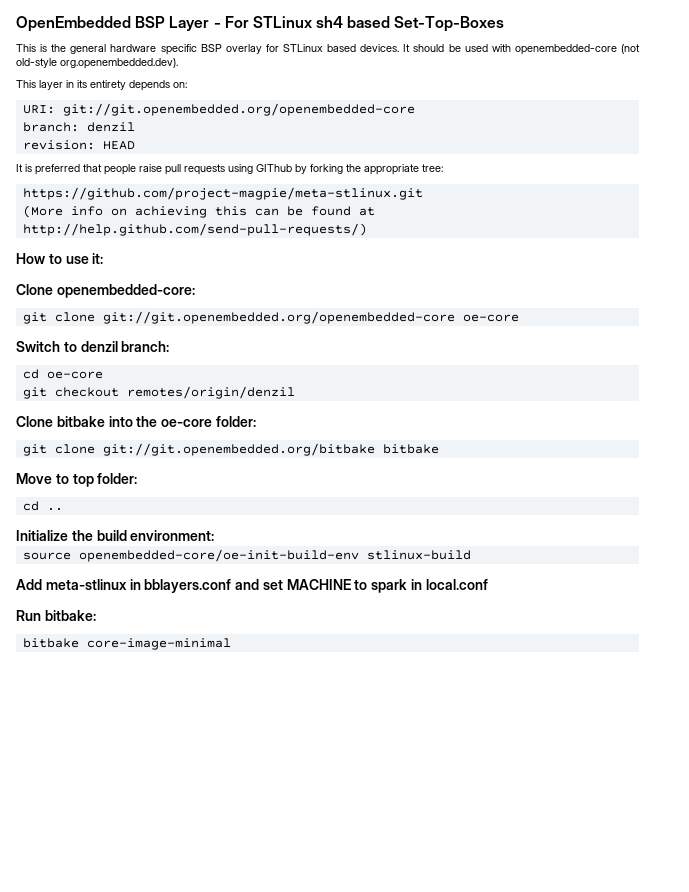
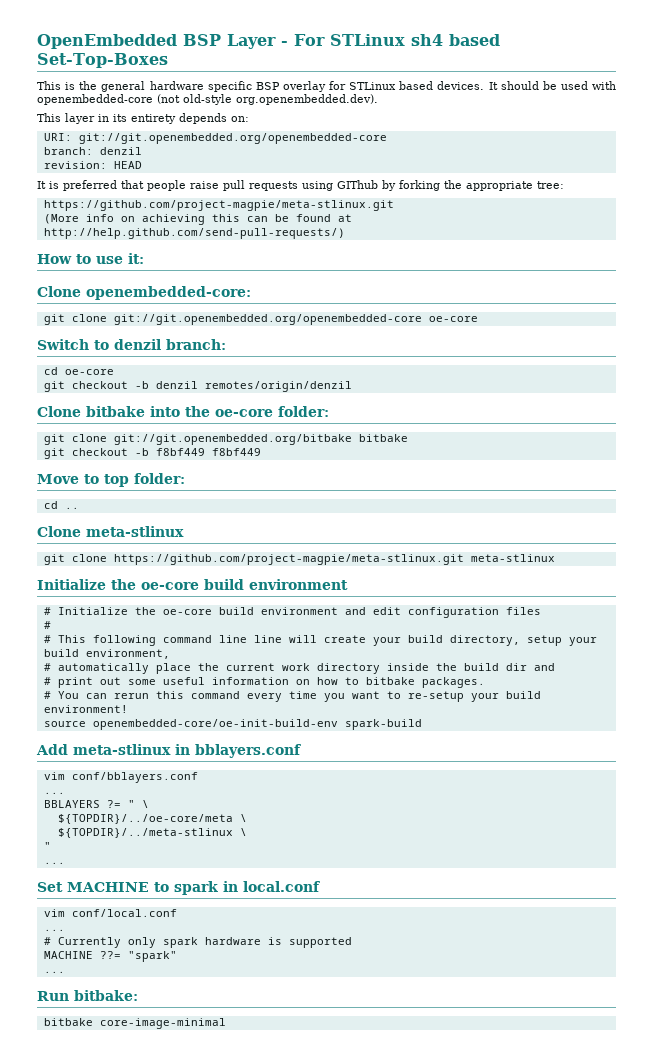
- git checkout remotes/origin/denzil
+ git checkout -b denzil remotes/origin/denzil
+ git checkout -b f8bf449 f8bf449
- Initialize the build environment:
+ Clone meta-stlinux
+ git clone https://github.com/project-magpie/meta-stlinux.git meta-stlinux
+ Initialize the oe-core build environment
+ # Initialize the oe-core build environment and edit configuration files
+ #
+ # This following command line line will create your build directory, setup your build environment,
+ # automatically place the current work directory inside the build dir and
+ # print out some useful information on how to bitbake packages.
+ # You can rerun this command every time you want to re-setup your build environment!
- source openembedded-core/oe-init-build-env stlinux-build
+ source openembedded-core/oe-init-build-env spark-build
- Add meta-stlinux in bblayers.conf and set MACHINE to spark in local.conf
+ Add meta-stlinux in bblayers.conf
+ vim conf/bblayers.conf
+ ...
+ BBLAYERS ?= " \
+ ${TOPDIR}/../oe-core/meta \
+ ${TOPDIR}/../meta-stlinux \
+ "
+ ...
+ Set MACHINE to spark in local.conf
+ vim conf/local.conf
+ ...
+ # Currently only spark hardware is supported
+ MACHINE ??= "spark"
+ ...

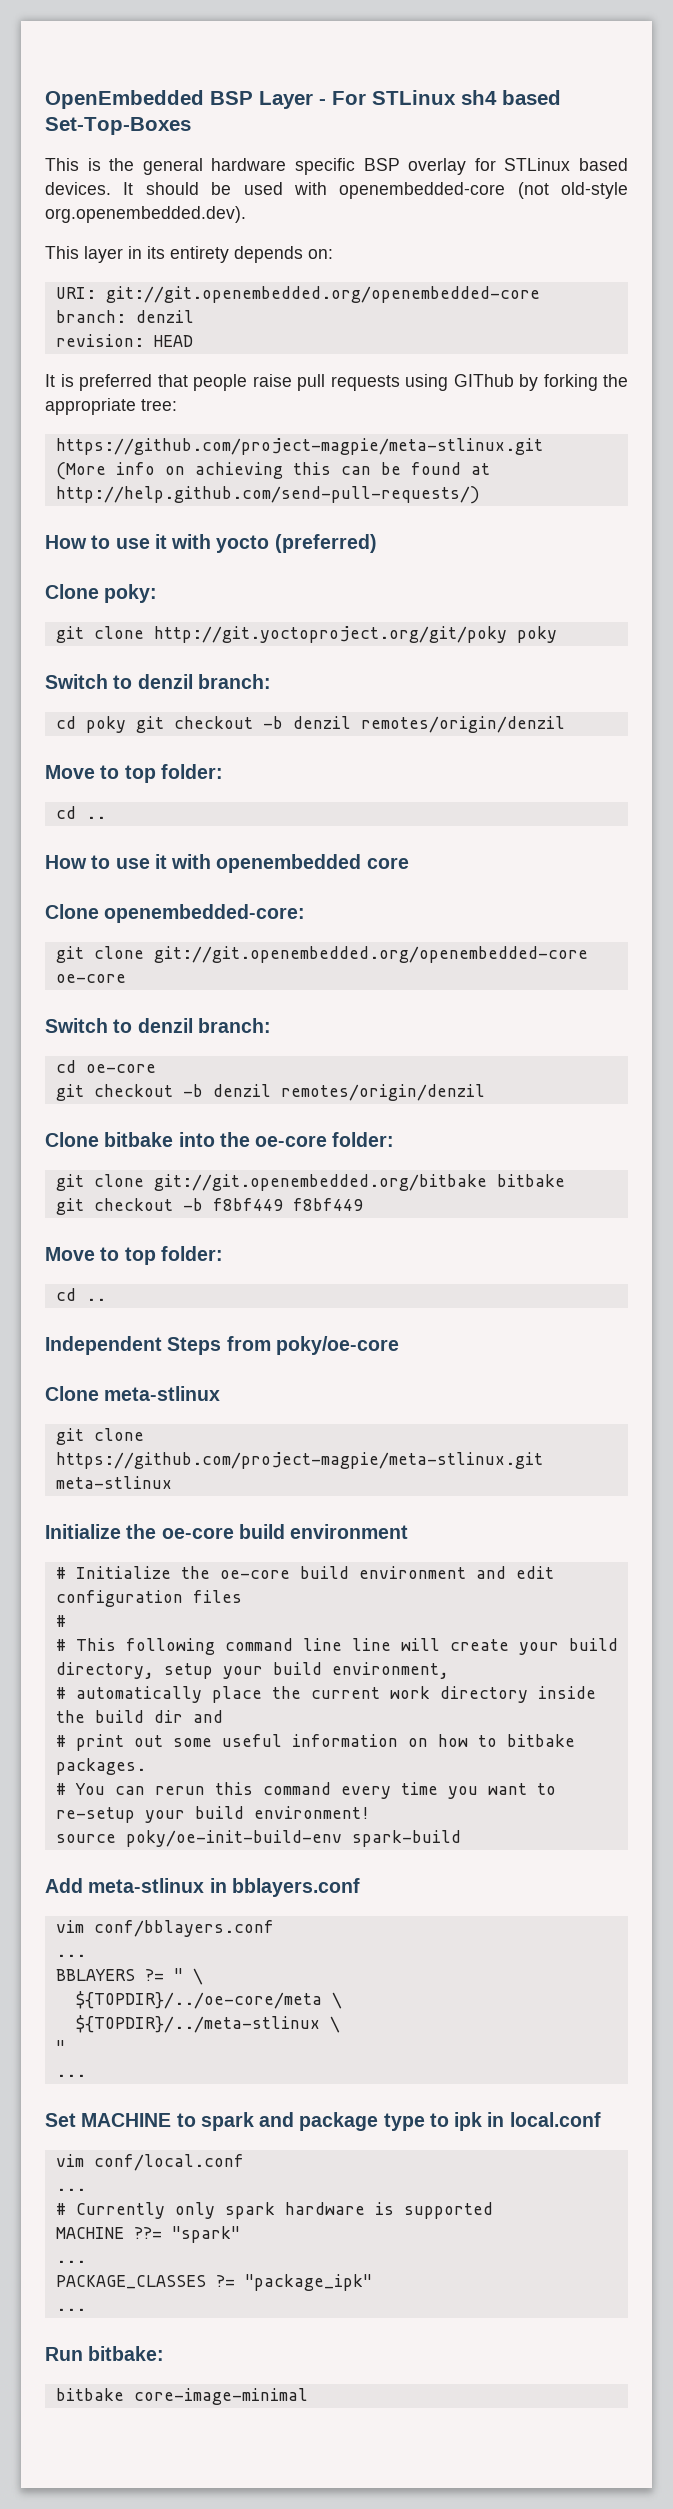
- How to use it:
+ How to use it with yocto (preferred)
+ Clone poky:
+ git clone http://git.yoctoproject.org/git/poky poky
+ Switch to denzil branch:
+ cd poky git checkout -b denzil remotes/origin/denzil
+ Move to top folder:
+ cd ..
+ How to use it with openembedded core
+ Independent Steps from poky/oe-core
- source openembedded-core/oe-init-build-env spark-build
+ source poky/oe-init-build-env spark-build
- Set MACHINE to spark in local.conf
+ Set MACHINE to spark and package type to ipk in local.conf
+ PACKAGE_CLASSES ?= "package_ipk"
+ ...

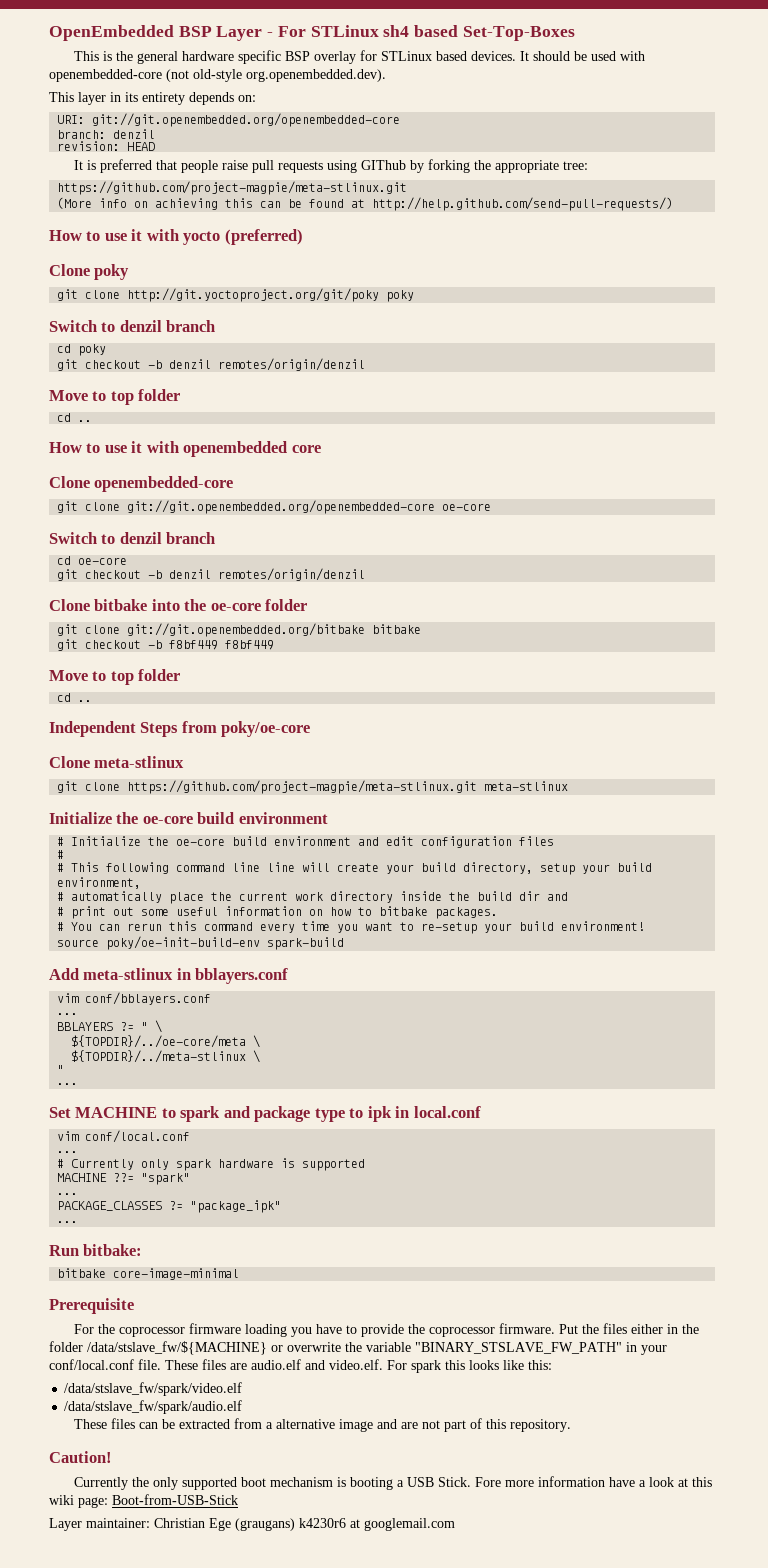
- Clone poky:
+ Clone poky
  git clone http://git.yoctoproject.org/git/poky poky
- Switch to denzil branch:
+ Switch to denzil branch
- cd poky git checkout -b denzil remotes/origin/denzil
- Move to top folder:
+ cd poky
+ git checkout -b denzil remotes/origin/denzil
+ Move to top folder
- Clone openembedded-core:
+ Clone openembedded-core
  git clone git://git.openembedded.org/openembedded-core oe-core
- Switch to denzil branch:
+ Switch to denzil branch
- Clone bitbake into the oe-core folder:
+ Clone bitbake into the oe-core folder
  git checkout -b f8bf449 f8bf449
- Move to top folder:
+ Move to top folder
+ Prerequisite
+ For the coprocessor firmware loading you have to provide the coprocessor firmware. Put the files either in the folder /data/stslave_fw/${MACHINE} or overwrite the variable "BINARY_STSLAVE_FW_PATH" in your conf/local.conf file. These files are audio.elf and video.elf. For spark this looks like this:
+ /data/stslave_fw/spark/video.elf
+ /data/stslave_fw/spark/audio.elf
+ These files can be extracted from a alternative image and are not part of this repository.
+ Caution!
+ Currently the only supported boot mechanism is booting a USB Stick. Fore more information have a look at this wiki page: Boot-from-USB-Stick
+ Layer maintainer: Christian Ege (graugans) k4230r6 at googlemail.com

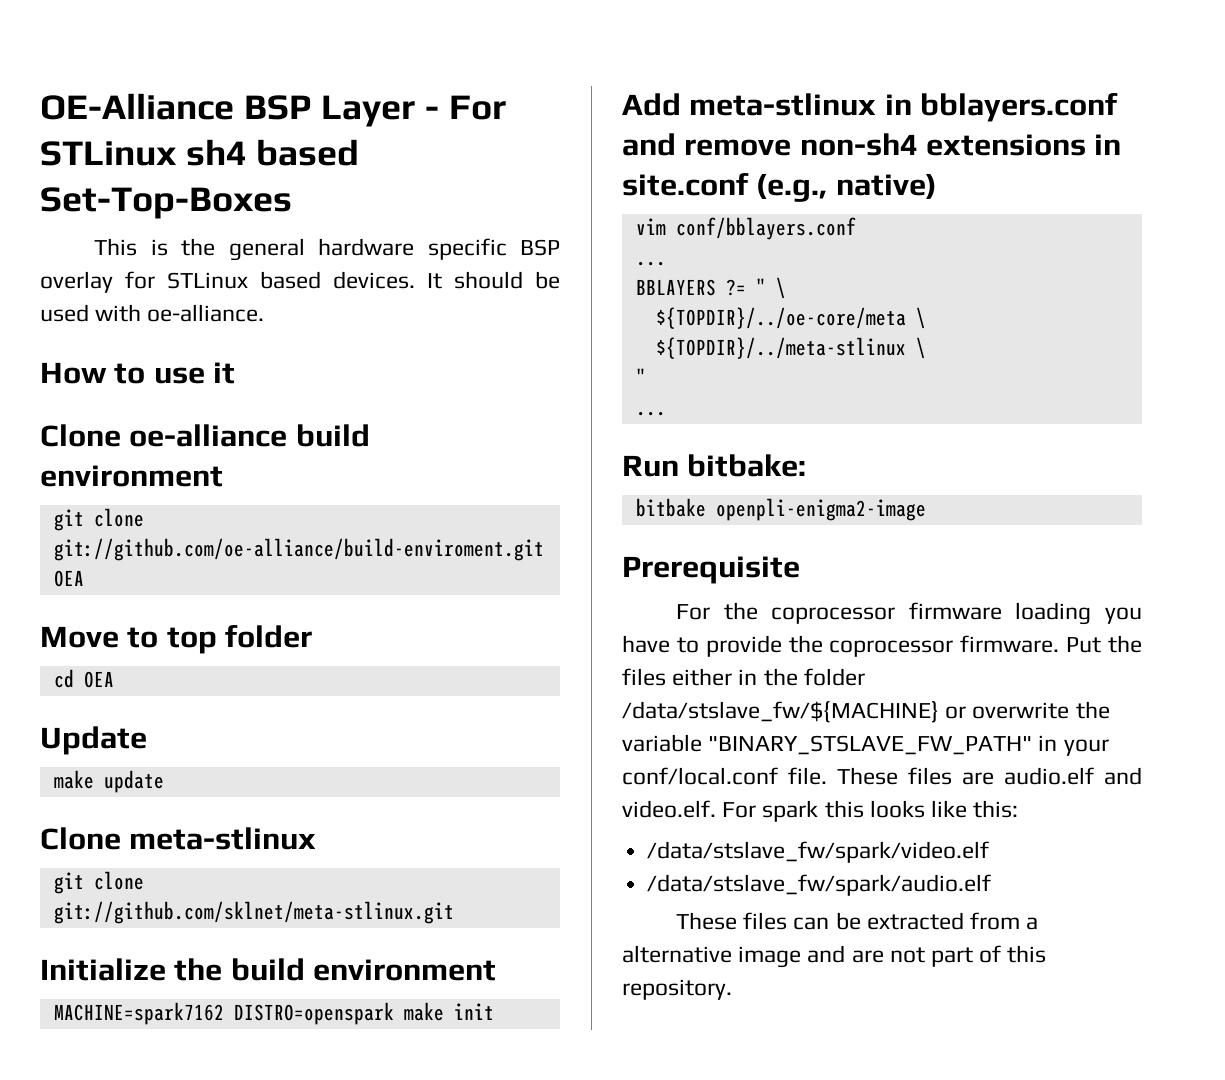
- OpenEmbedded BSP Layer - For STLinux sh4 based Set-Top-Boxes
+ OE-Alliance BSP Layer - For STLinux sh4 based Set-Top-Boxes
- It should be used with openembedded-core (not old-style org.openembedded.dev).
- This layer in its entirety depends on:
- URI: git://git.openembedded.org/openembedded-core
- branch: denzil
- revision: HEAD
- It is preferred that people raise pull requests using GIThub by forking the appropriate tree:
- https://github.com/project-magpie/meta-stlinux.git
- (More info on achieving this can be found at http://help.github.com/send-pull-requests/)
- How to use it with yocto (preferred)
- Clone poky
- git clone http://git.yoctoproject.org/git/poky poky
- Switch to denzil branch
- cd poky
- git checkout -b denzil remotes/origin/denzil
+ It should be used with oe-alliance.
+ How to use it
+ Clone oe-alliance build environment
+ git clone git://github.com/oe-alliance/build-enviroment.git OEA
  Move to top folder
- cd ..
- How to use it with openembedded core
- Clone openembedded-core
- git clone git://git.openembedded.org/openembedded-core oe-core
- Switch to denzil branch
- cd oe-core
- git checkout -b denzil remotes/origin/denzil
- Clone bitbake into the oe-core folder
- git clone git://git.openembedded.org/bitbake bitbake
- git checkout -b f8bf449 f8bf449
- Move to top folder
- cd ..
- Independent Steps from poky/oe-core
+ cd OEA
+ Update
+ make update
- git clone https://github.com/project-magpie/meta-stlinux.git meta-stlinux
- Initialize the oe-core build environment
- # Initialize the oe-core build environment and edit configuration files
- #
- # This following command line line will create your build directory, setup your build environment,
- # automatically place the current work directory inside the build dir and
- # print out some useful information on how to bitbake packages.
- # You can rerun this command every time you want to re-setup your build environment!
- source poky/oe-init-build-env spark-build
- Add meta-stlinux in bblayers.conf
+ git clone git://github.com/sklnet/meta-stlinux.git
+ Initialize the build environment
+ MACHINE=spark7162 DISTRO=openspark make init
+ Add meta-stlinux in bblayers.conf and remove non-sh4 extensions in site.conf (e.g., native)
- Set MACHINE to spark and package type to ipk in local.conf
- vim conf/local.conf
- ...
- # Currently only spark hardware is supported
- MACHINE ??= "spark"
- ...
- PACKAGE_CLASSES ?= "package_ipk"
- ...
- bitbake core-image-minimal
+ bitbake openpli-enigma2-image
- Caution!
- Currently the only supported boot mechanism is booting a USB Stick. Fore more information have a look at this wiki page: Boot-from-USB-Stick
- Layer maintainer: Christian Ege (graugans) k4230r6 at googlemail.com

